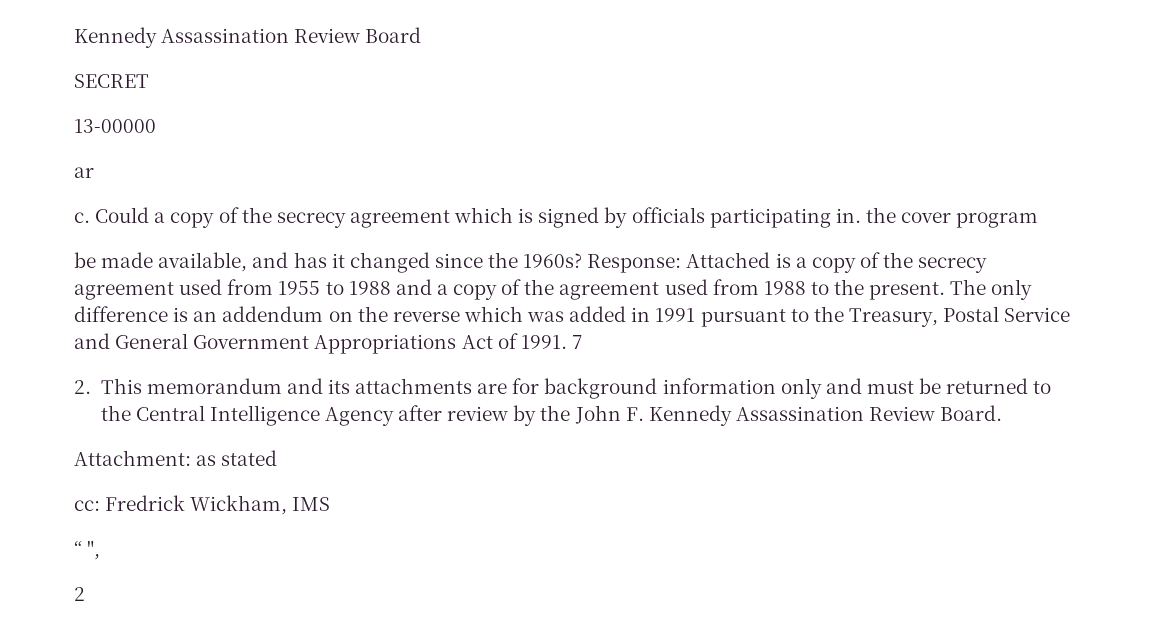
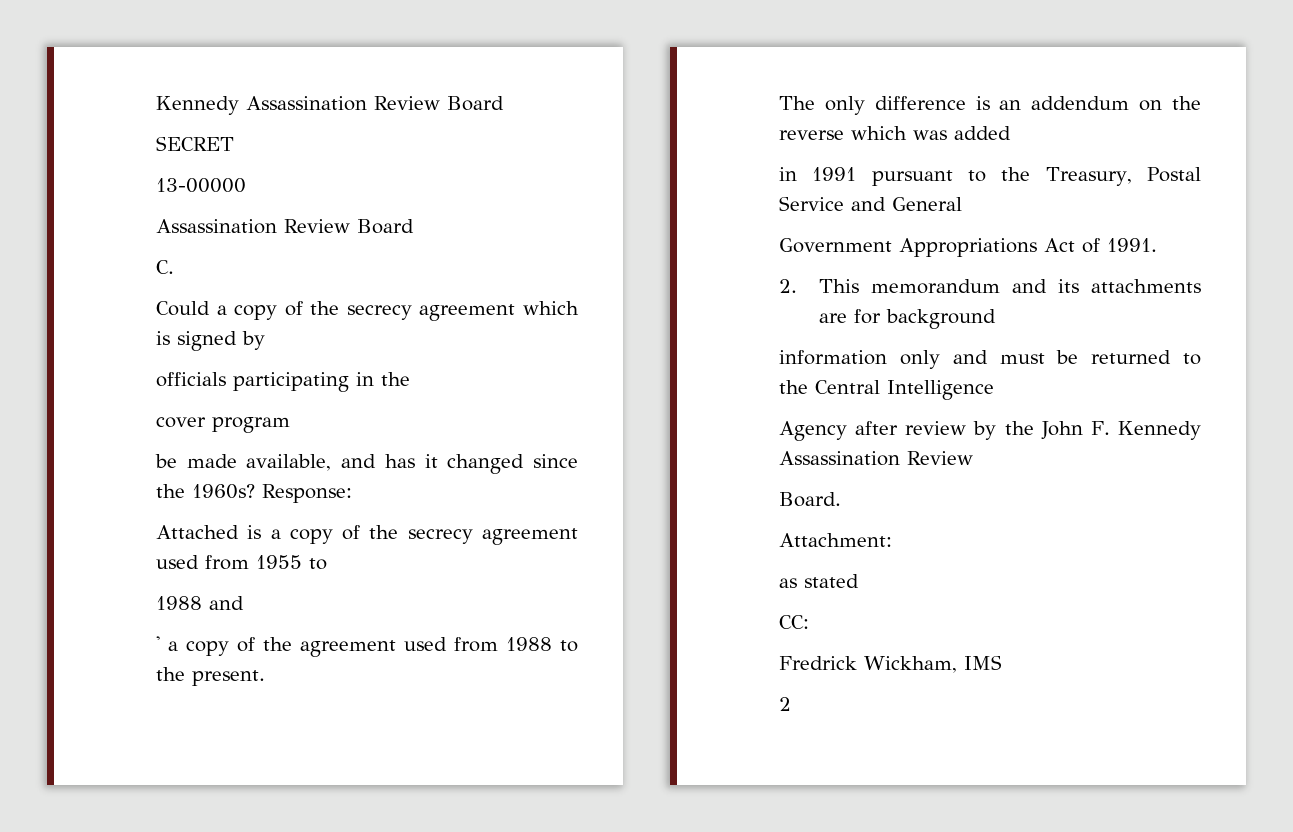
  13-00000
- ar
- c. Could a copy of the secrecy agreement which is signed by officials participating in. the cover program
+ Assassination Review Board
+ C.
+ Could a copy of the secrecy agreement which is signed by
+ officials participating in the
+ cover program
- Response: Attached is a copy of the secrecy agreement used from 1955 to 1988 and a copy of the agreement used from 1988 to the present. The only difference is an addendum on the reverse which was added in 1991 pursuant to the Treasury, Postal Service and General Government Appropriations Act of 1991. 7
+ Response:
+ Attached is a copy of the secrecy agreement used from 1955 to
+ 1988 and
+ ' a copy of the agreement used from 1988 to the present.
+ The only difference is an addendum on the reverse which was added
+ in 1991 pursuant to the Treasury, Postal Service and General
+ Government Appropriations Act of 1991.
- 2. This memorandum and its attachments are for background information only and must be returned to the Central Intelligence Agency after review by the John F. Kennedy Assassination Review Board.
+ 2. This memorandum and its attachments are for background
+ information only and must be returned to the Central Intelligence
+ Agency after review by the John F. Kennedy Assassination Review
+ Board.
- Attachment: as stated
+ Attachment:
+ as stated
- cc: Fredrick Wickham, IMS
+ CC:
+ Fredrick Wickham, IMS
- “ ",

